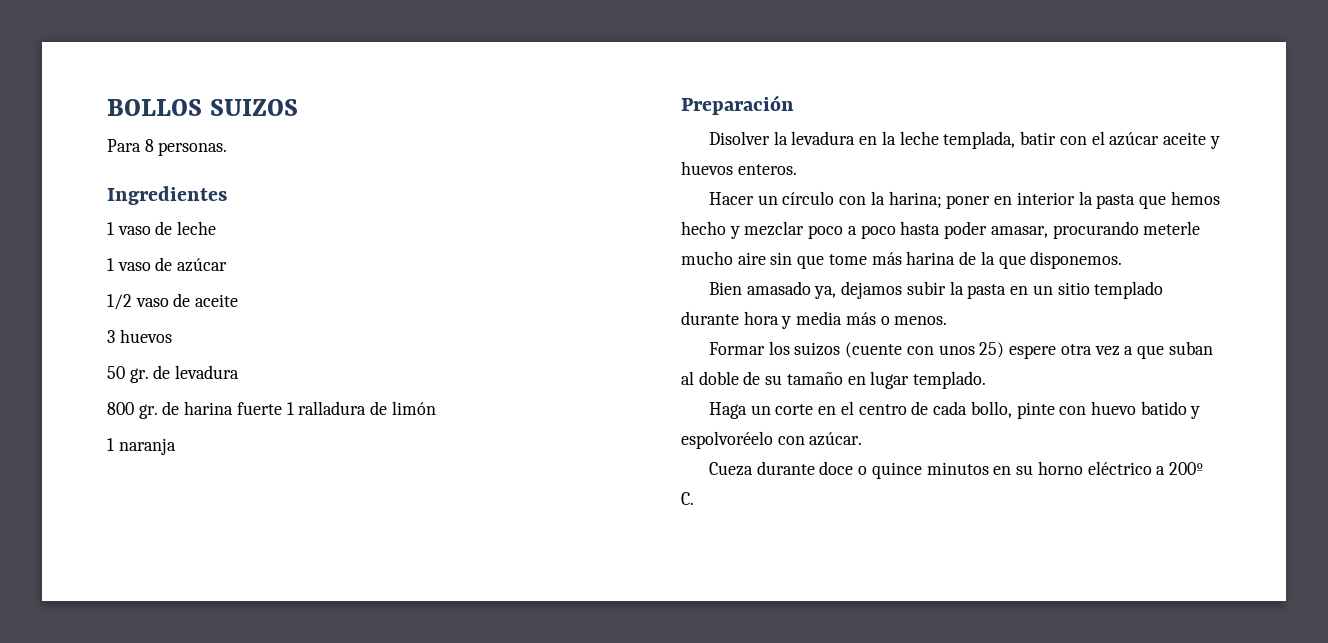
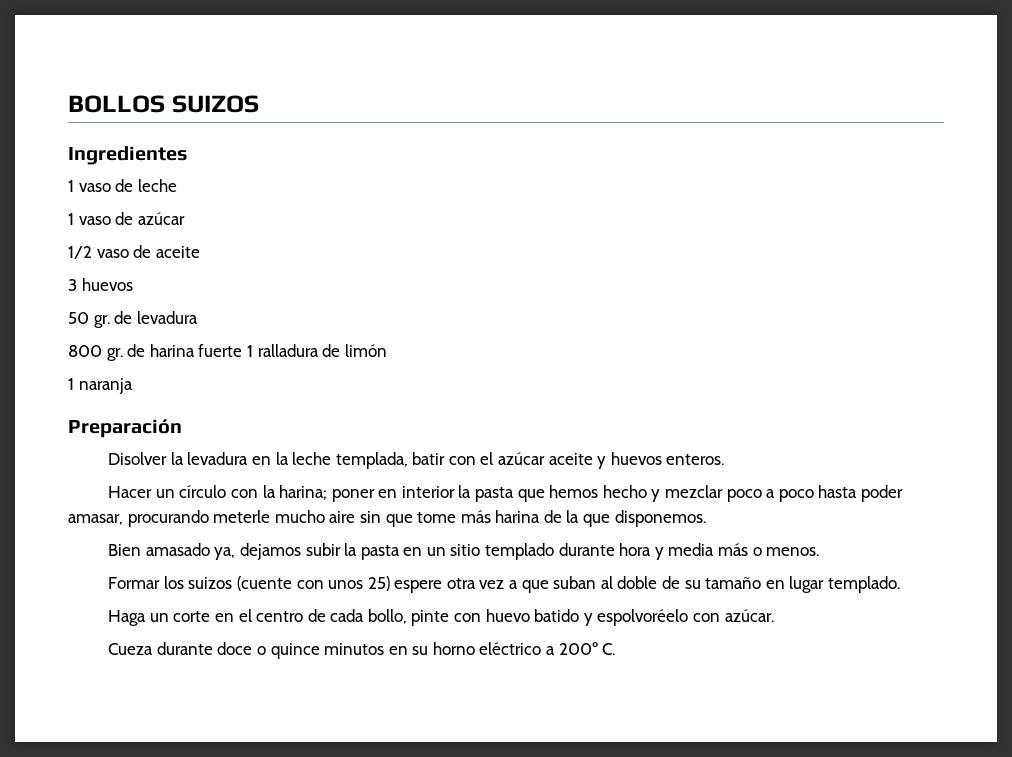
- Para 8 personas.

